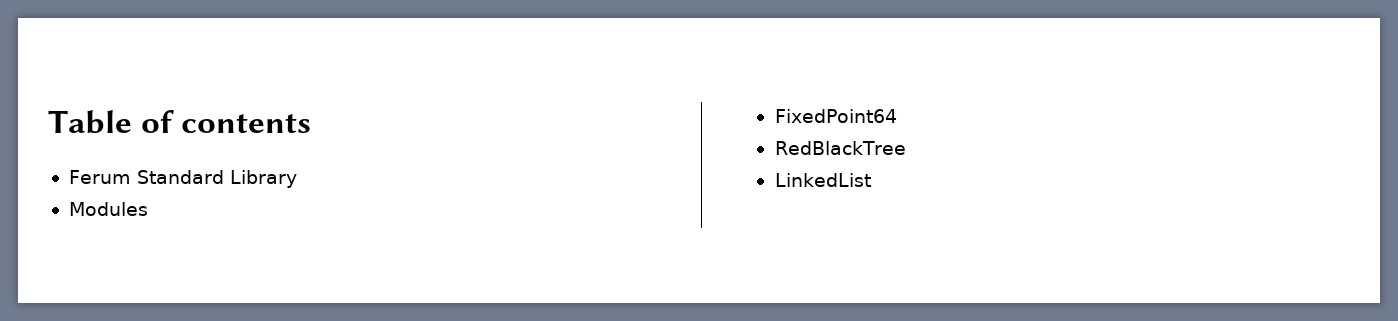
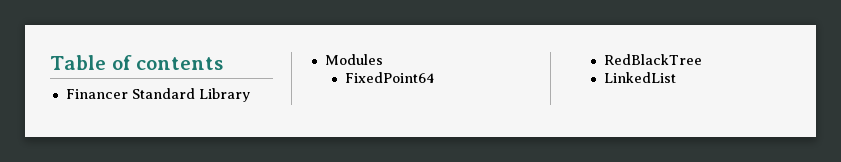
- Ferum Standard Library
+ Financer Standard Library

